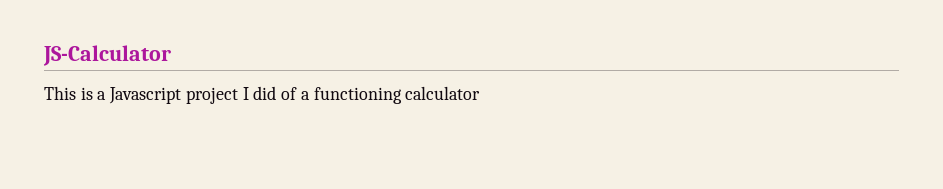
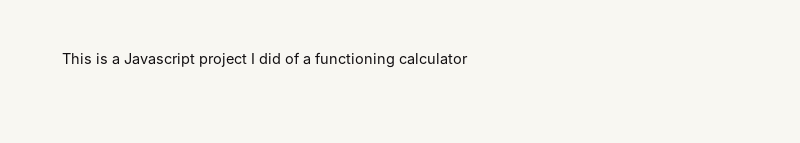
- JS-Calculator

